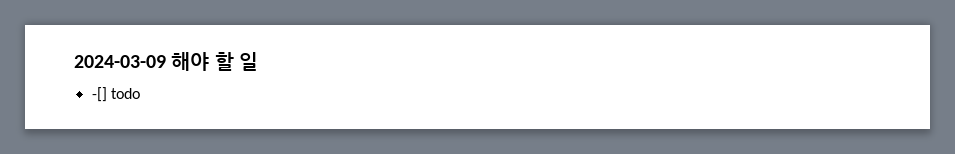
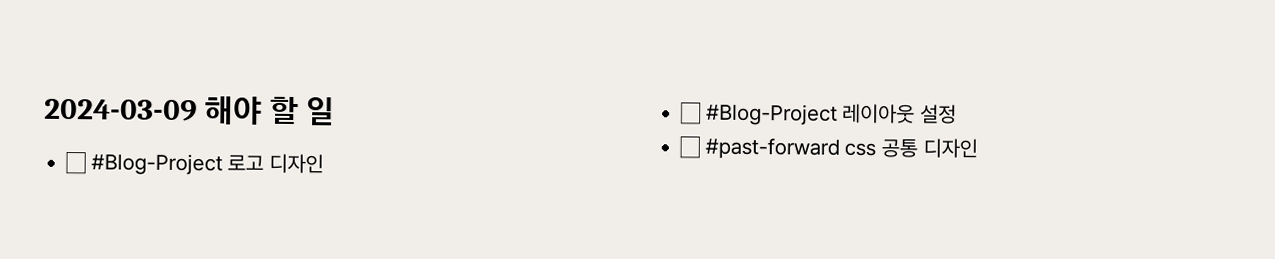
- -[] todo
+ ☐ #Blog-Project 로고 디자인
+ ☐ #Blog-Project 레이아웃 설정
+ ☐ #past-forward css 공통 디자인

